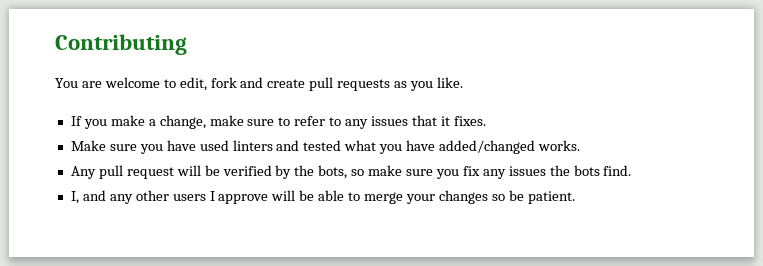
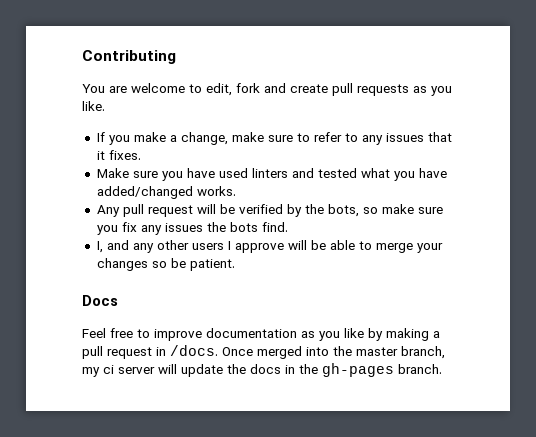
+ Docs
+ Feel free to improve documentation as you like by making a pull request in /docs. Once merged into the master branch, my ci server will update the docs in the gh-pages branch.

